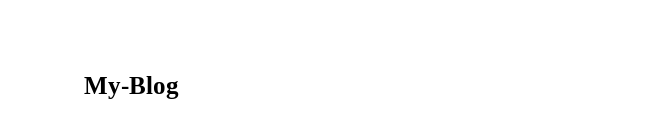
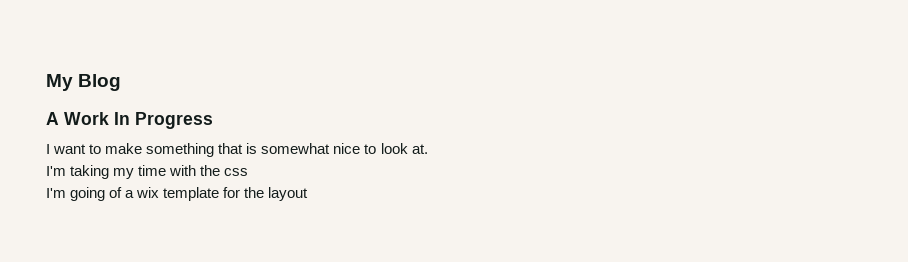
- My-Blog
+ My Blog
+ A Work In Progress
+ I want to make something that is somewhat nice to look at.
+ I'm taking my time with the css
+ I'm going of a wix template for the layout

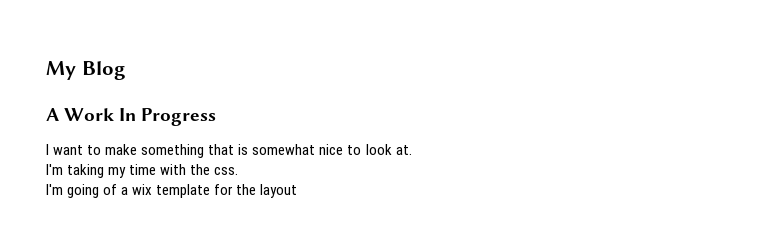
- I'm taking my time with the css
+ I'm taking my time with the css.

